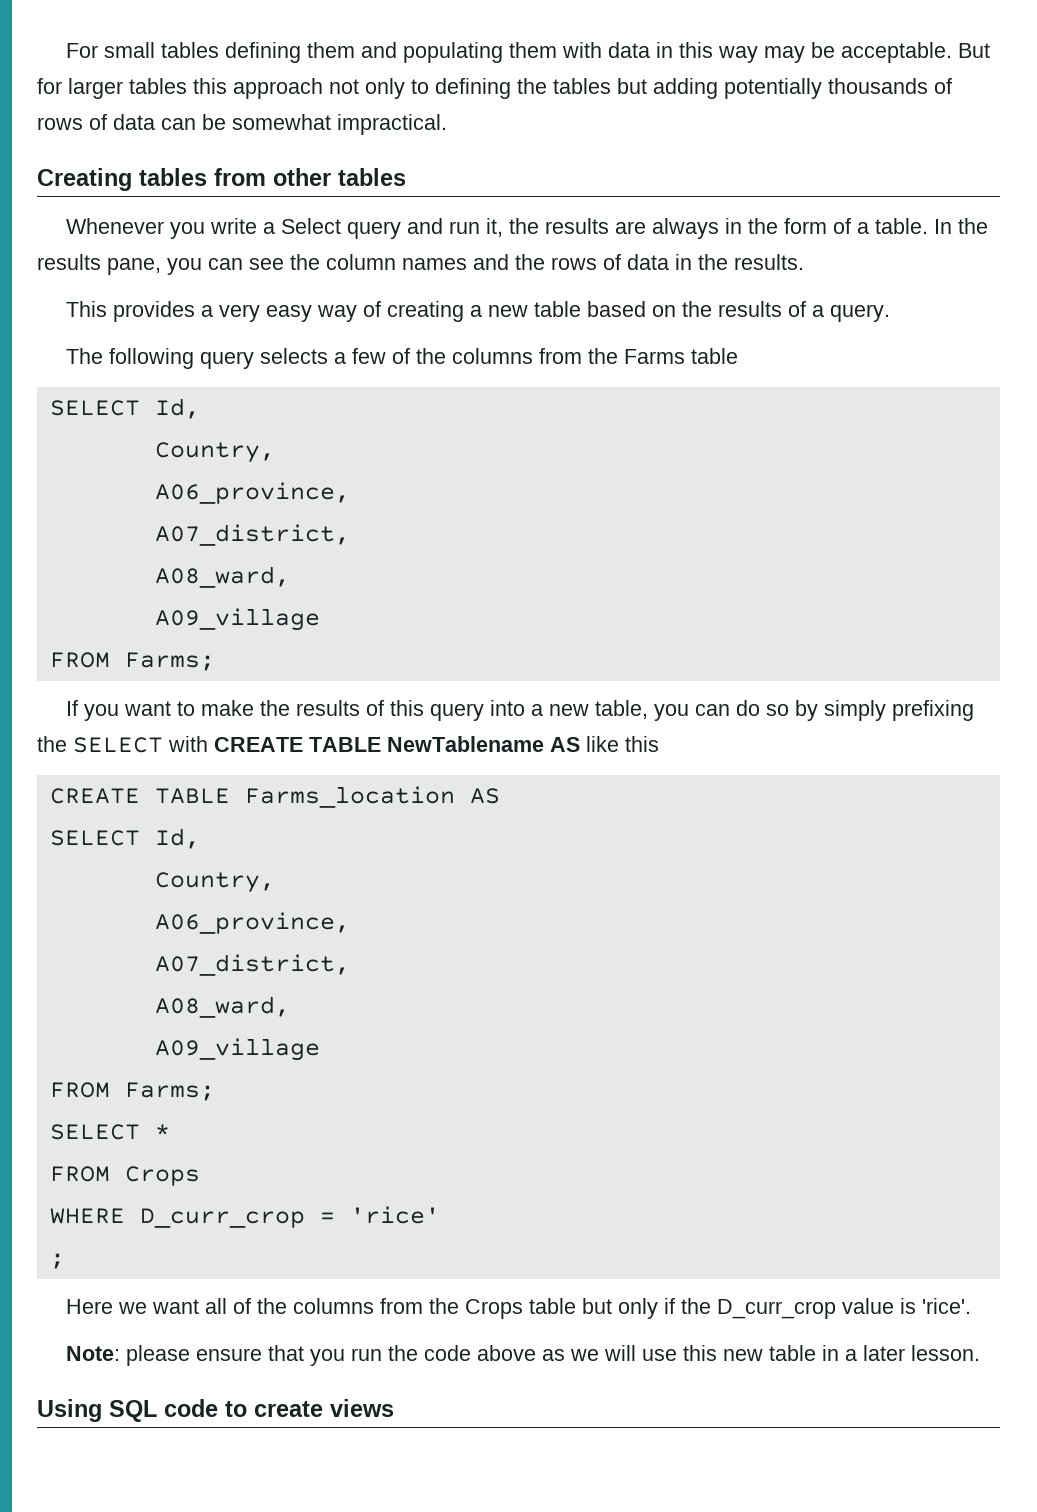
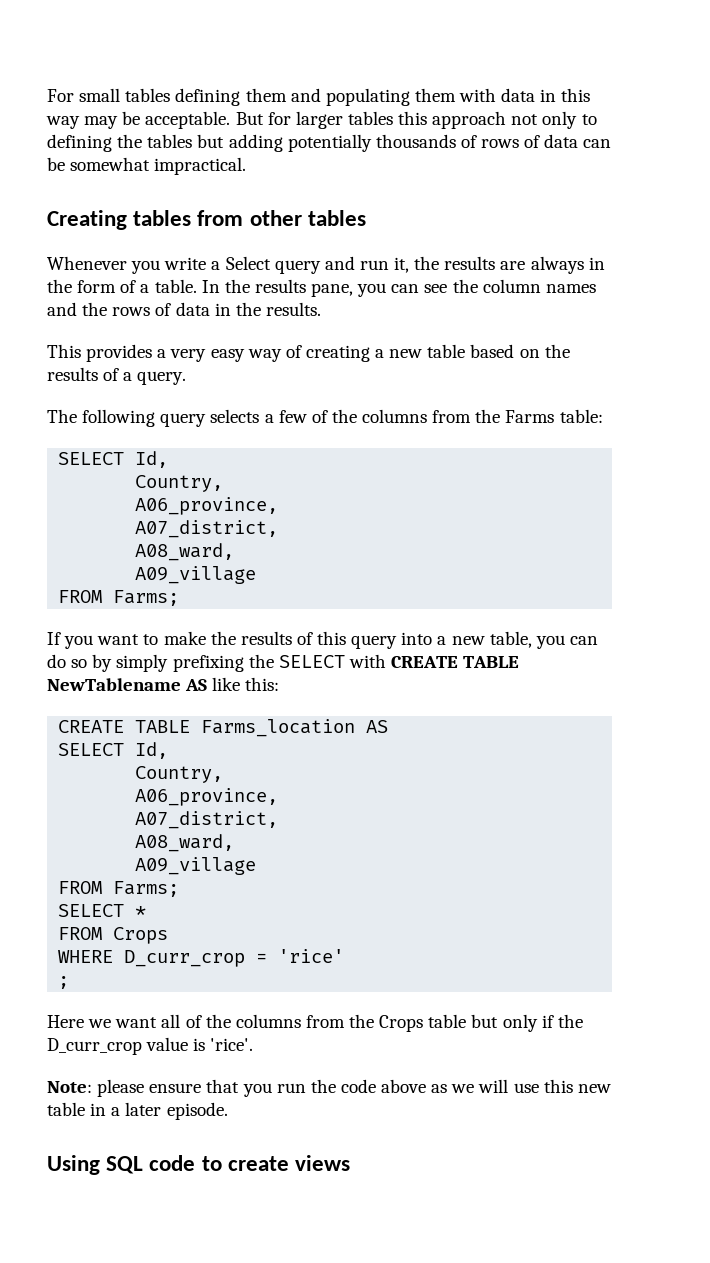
- The following query selects a few of the columns from the Farms table
+ The following query selects a few of the columns from the Farms table:
- If you want to make the results of this query into a new table, you can do so by simply prefixing the SELECT with CREATE TABLE NewTablename AS like this
+ If you want to make the results of this query into a new table, you can do so by simply prefixing the SELECT with CREATE TABLE NewTablename AS like this:
- Note: please ensure that you run the code above as we will use this new table in a later lesson.
+ Note: please ensure that you run the code above as we will use this new table in a later episode.

